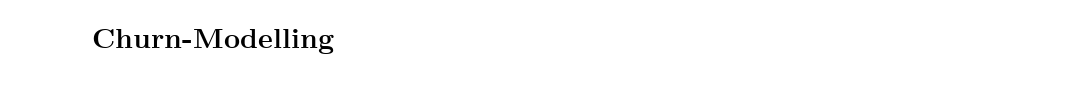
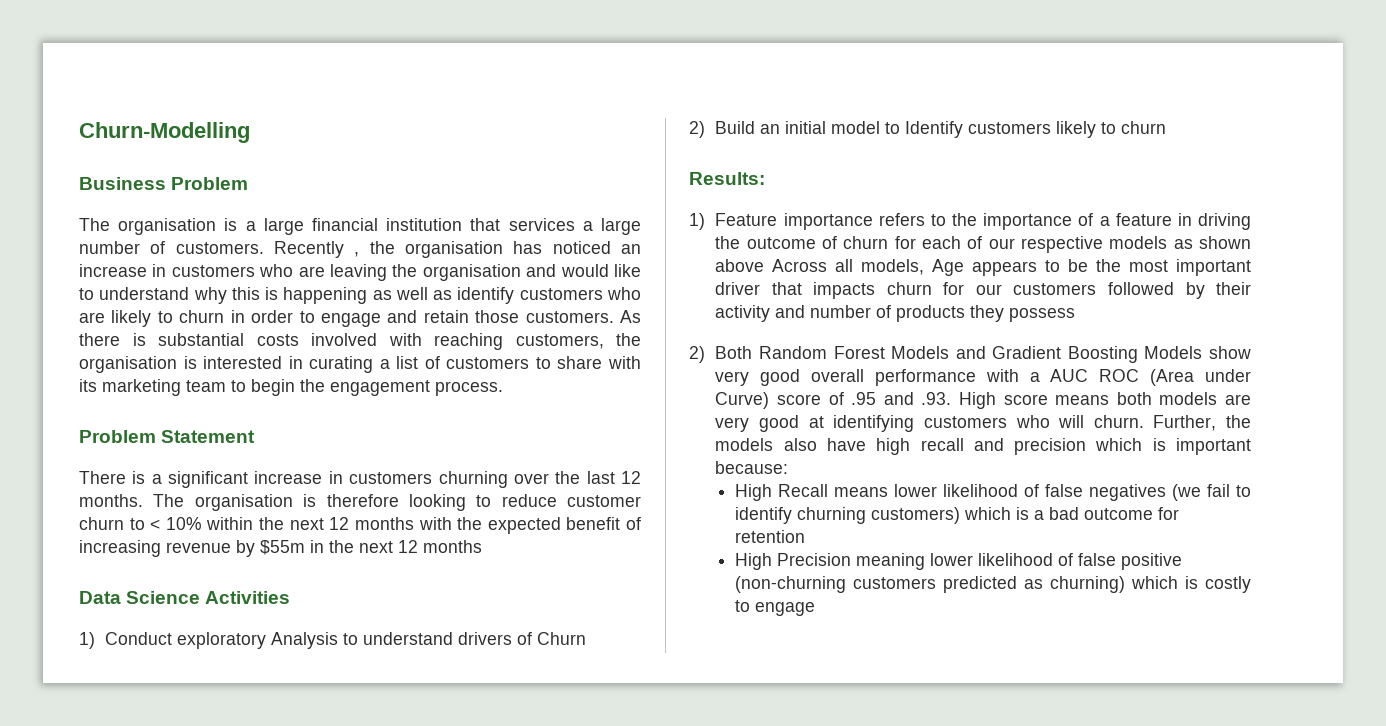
+ Business Problem
+ The organisation is a large financial institution that services a large number of customers. Recently , the organisation has noticed an increase in customers who are leaving the organisation and would like to understand why this is happening as well as identify customers who are likely to churn in order to engage and retain those customers. As there is substantial costs involved with reaching customers, the organisation is interested in curating a list of customers to share with its marketing team to begin the engagement process.
+ Problem Statement
+ There is a significant increase in customers churning over the last 12 months. The organisation is therefore looking to reduce customer churn to < 10% within the next 12 months with the expected benefit of increasing revenue by $55m in the next 12 months
+ Data Science Activities
+ 1) Conduct exploratory Analysis to understand drivers of Churn
+ 2) Build an initial model to Identify customers likely to churn
+ Results:
+ 1) Feature importance refers to the importance of a feature in driving the outcome of churn for each of our respective models as shown above Across all models, Age appears to be the most important driver that impacts churn for our customers followed by their activity and number of products they possess
+ 2) Both Random Forest Models and Gradient Boosting Models show very good overall performance with a AUC ROC (Area under Curve) score of .95 and .93. High score means both models are very good at identifying customers who will churn. Further, the models also have high recall and precision which is important because:
+ High Recall means lower likelihood of false negatives (we fail to identify churning customers) which is a bad outcome for retention
+ High Precision meaning lower likelihood of false positive (non-churning customers predicted as churning) which is costly to engage

